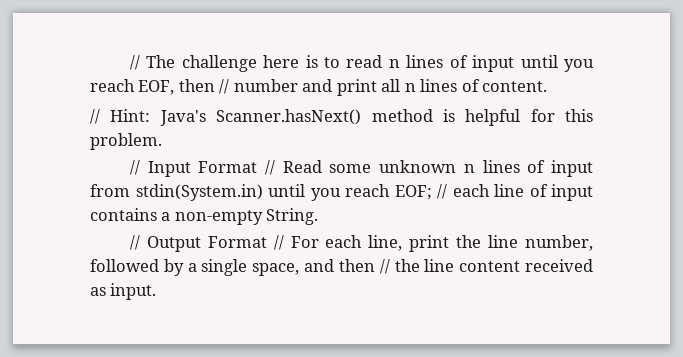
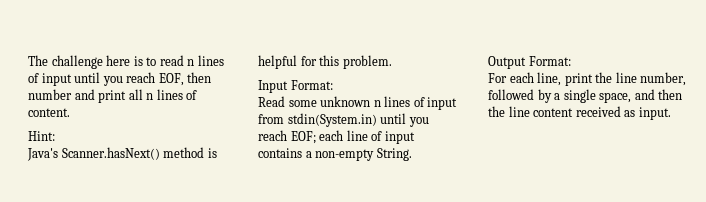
- // The challenge here is to read n lines of input until you reach EOF, then // number and print all n lines of content.
+ The challenge here is to read n lines of input until you reach EOF, then number and print all n lines of content.
- // Hint: Java's Scanner.hasNext() method is helpful for this problem.
+ Hint:
+ Java's Scanner.hasNext() method is helpful for this problem.
- // Input Format // Read some unknown n lines of input from stdin(System.in) until you reach EOF; // each line of input contains a non-empty String.
+ Input Format:
+ Read some unknown n lines of input from stdin(System.in) until you reach EOF; each line of input contains a non-empty String.
- // Output Format // For each line, print the line number, followed by a single space, and then // the line content received as input.
+ Output Format:
+ For each line, print the line number, followed by a single space, and then the line content received as input.

